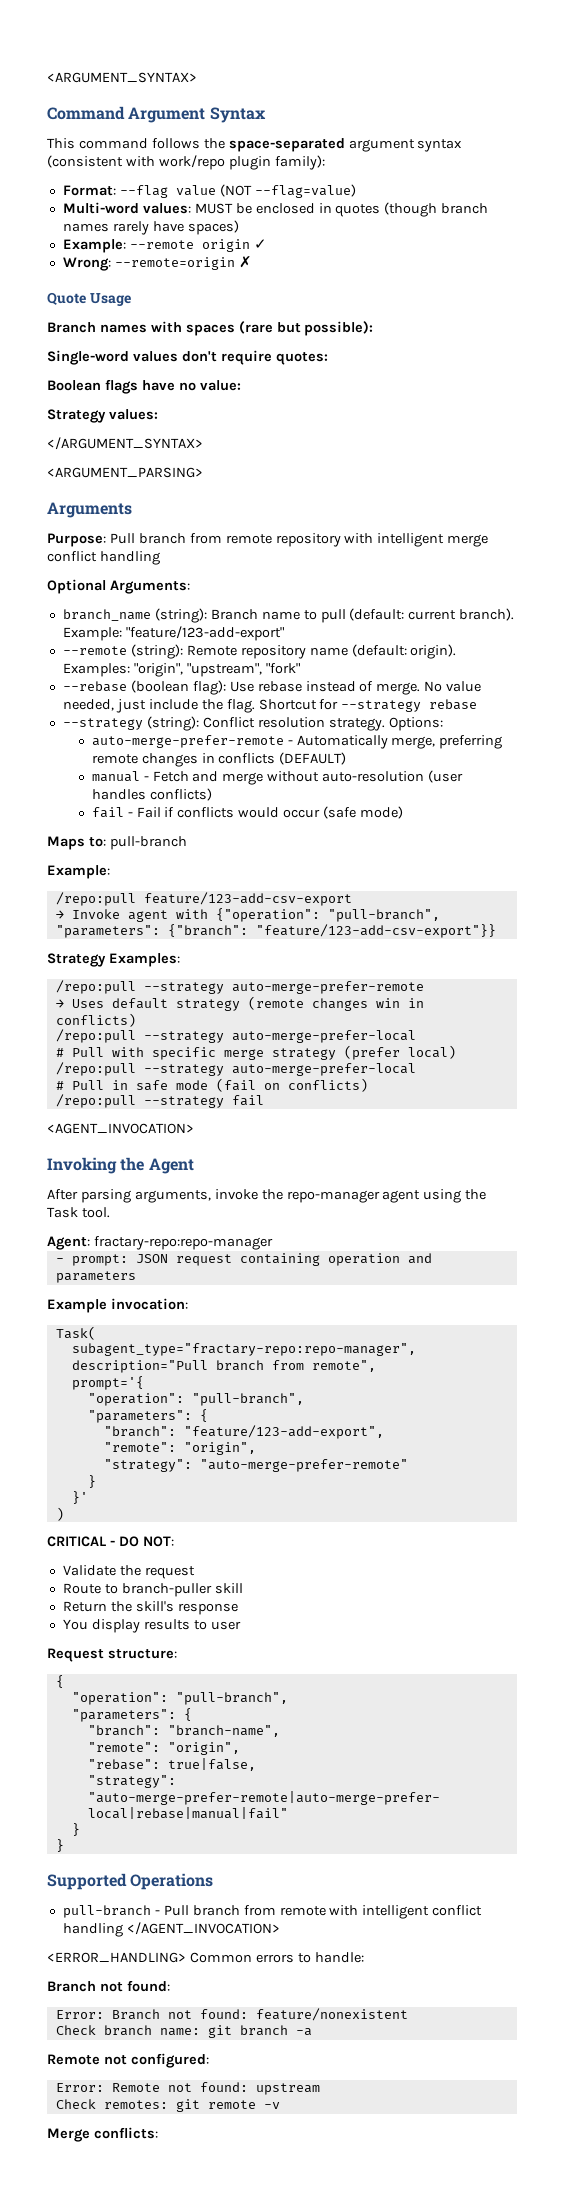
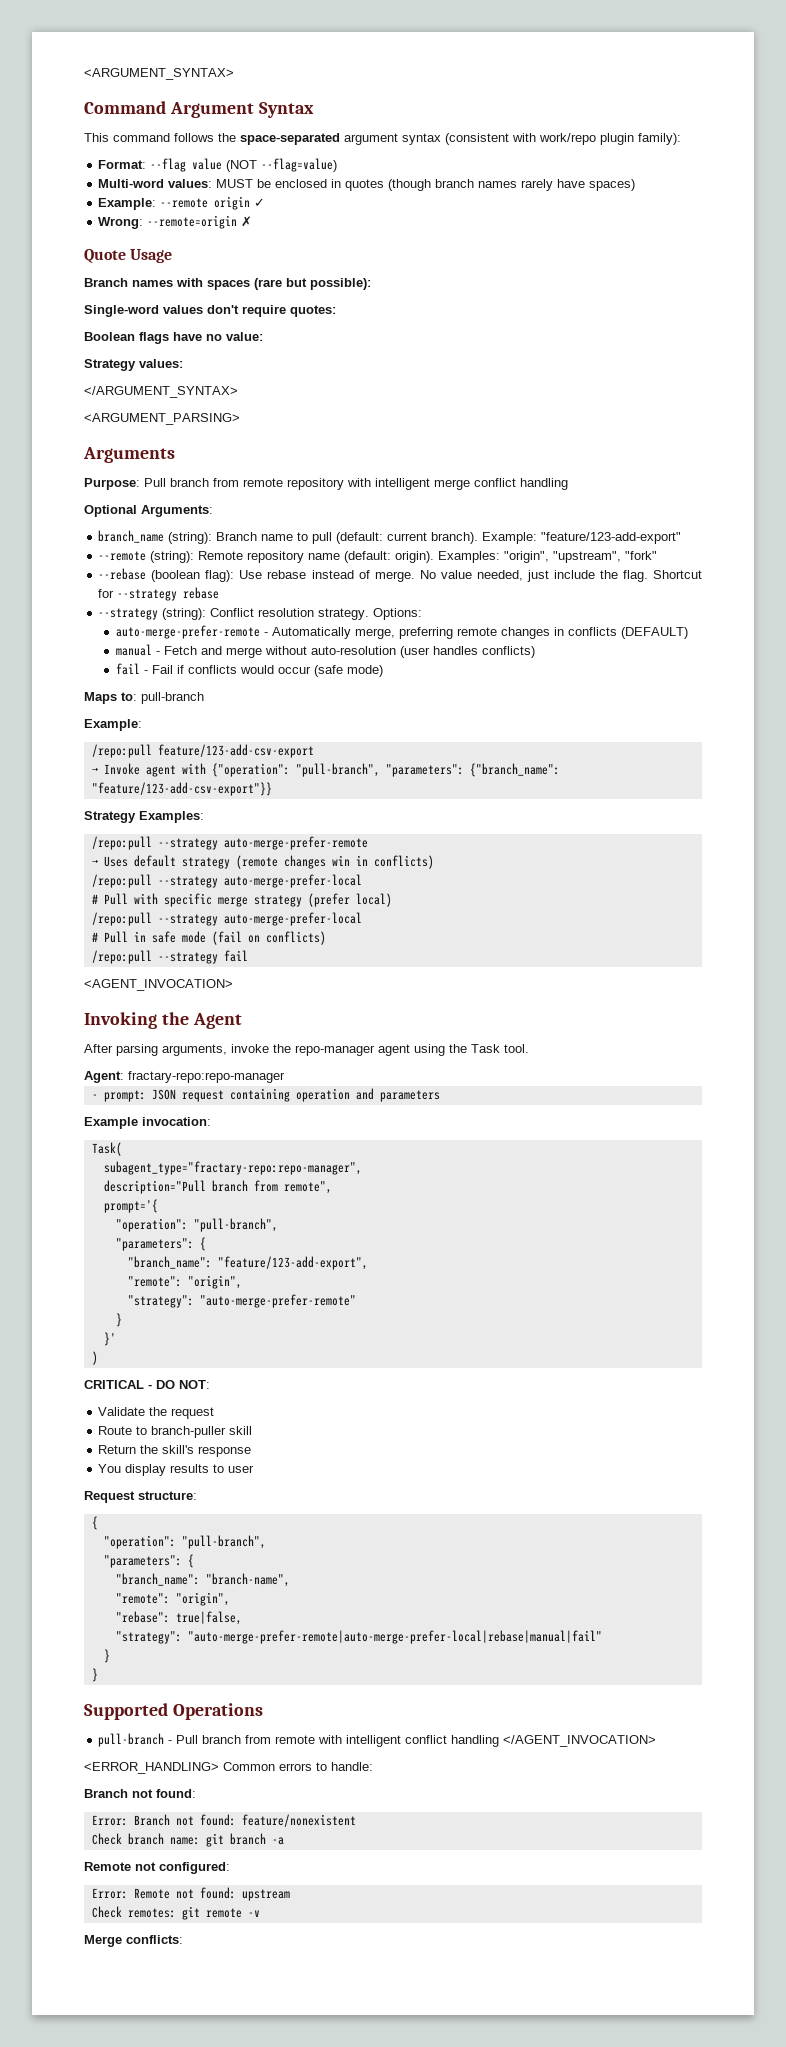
- → Invoke agent with {"operation": "pull-branch", "parameters": {"branch": "feature/123-add-csv-export"}}
+ → Invoke agent with {"operation": "pull-branch", "parameters": {"branch_name": "feature/123-add-csv-export"}}
- "branch": "feature/123-add-export",
+ "branch_name": "feature/123-add-export",
- "branch": "branch-name",
+ "branch_name": "branch-name",

